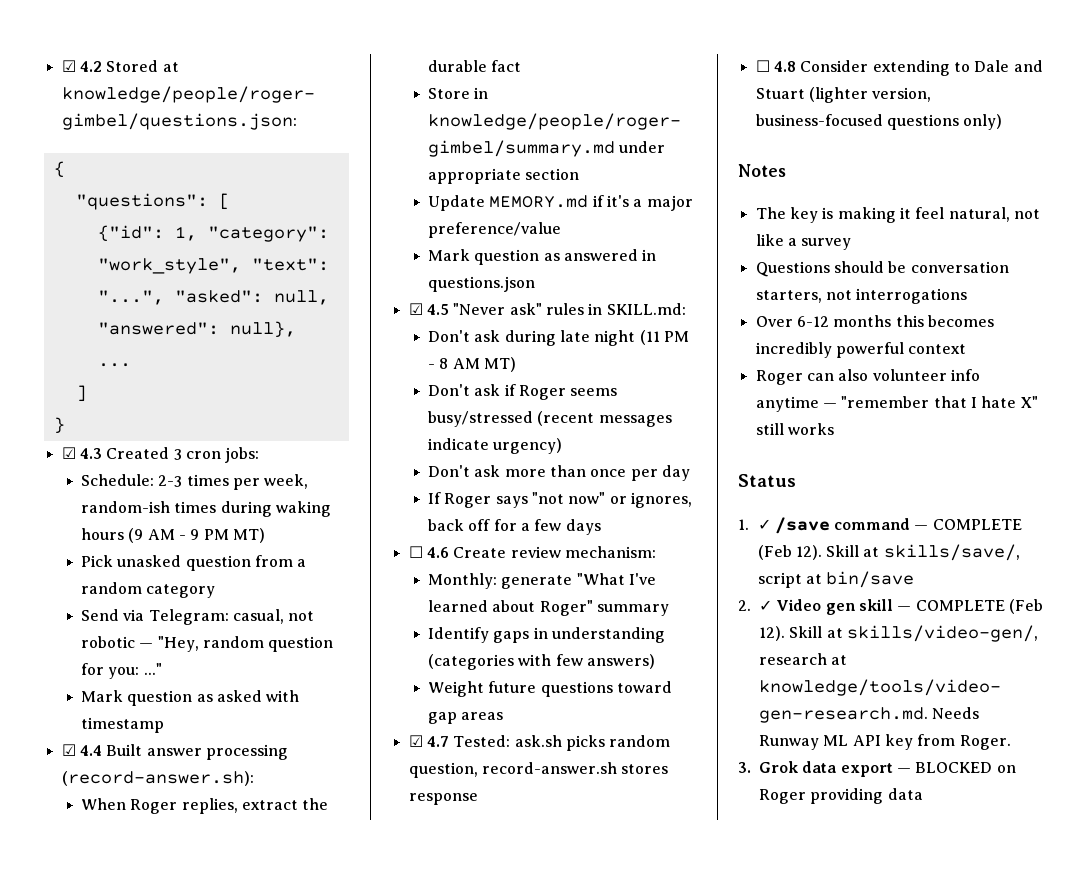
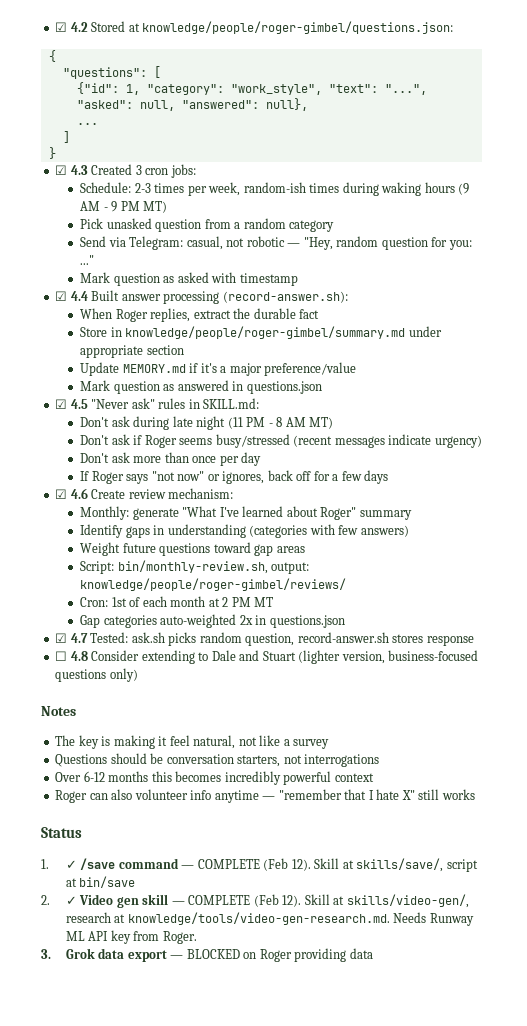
- ☐ 4.6 Create review mechanism:
+ ☑ 4.6 Create review mechanism:
+ Script: bin/monthly-review.sh, output: knowledge/people/roger-gimbel/reviews/
+ Cron: 1st of each month at 2 PM MT
+ Gap categories auto-weighted 2x in questions.json

